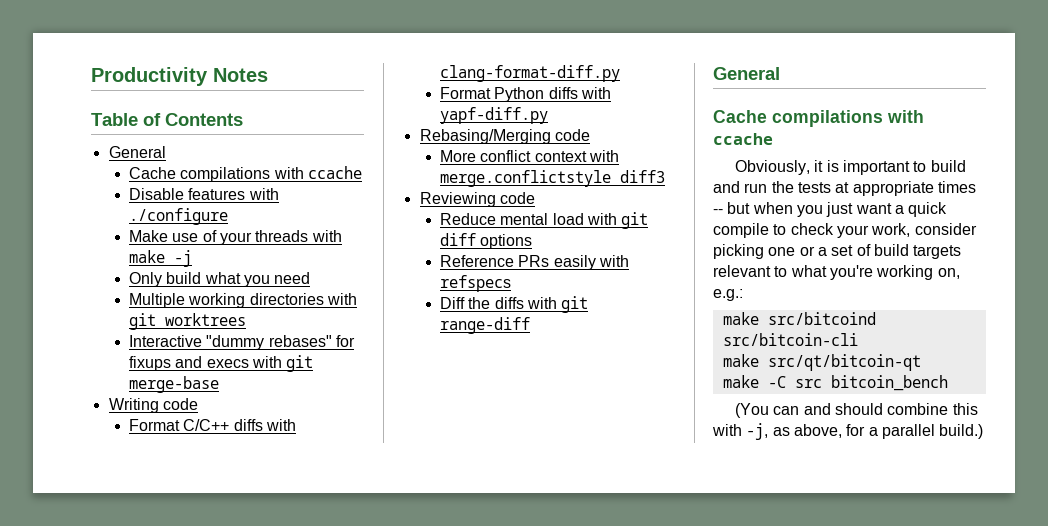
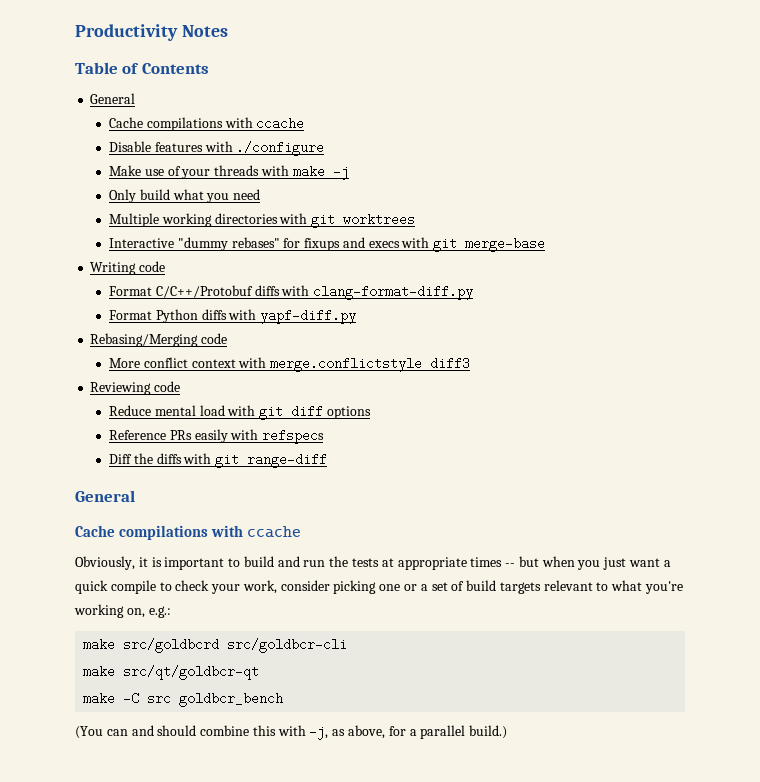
- Format C/C++ diffs with clang-format-diff.py
+ Format C/C++/Protobuf diffs with clang-format-diff.py
- make src/bitcoind src/bitcoin-cli
- make src/qt/bitcoin-qt
+ make src/goldbcrd src/goldbcr-cli
+ make src/qt/goldbcr-qt
- make -C src bitcoin_bench
+ make -C src goldbcr_bench

